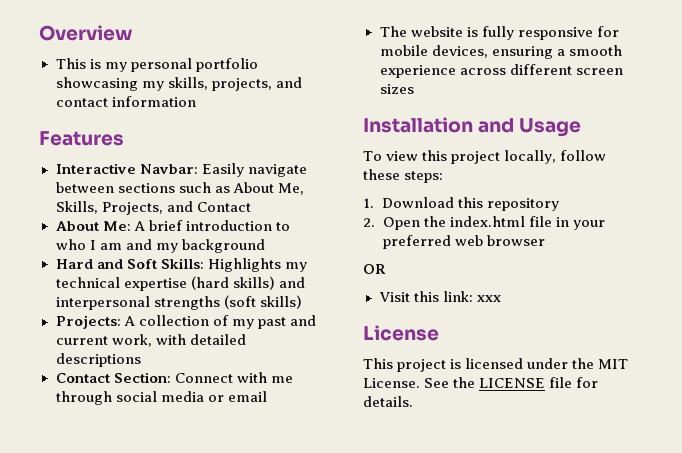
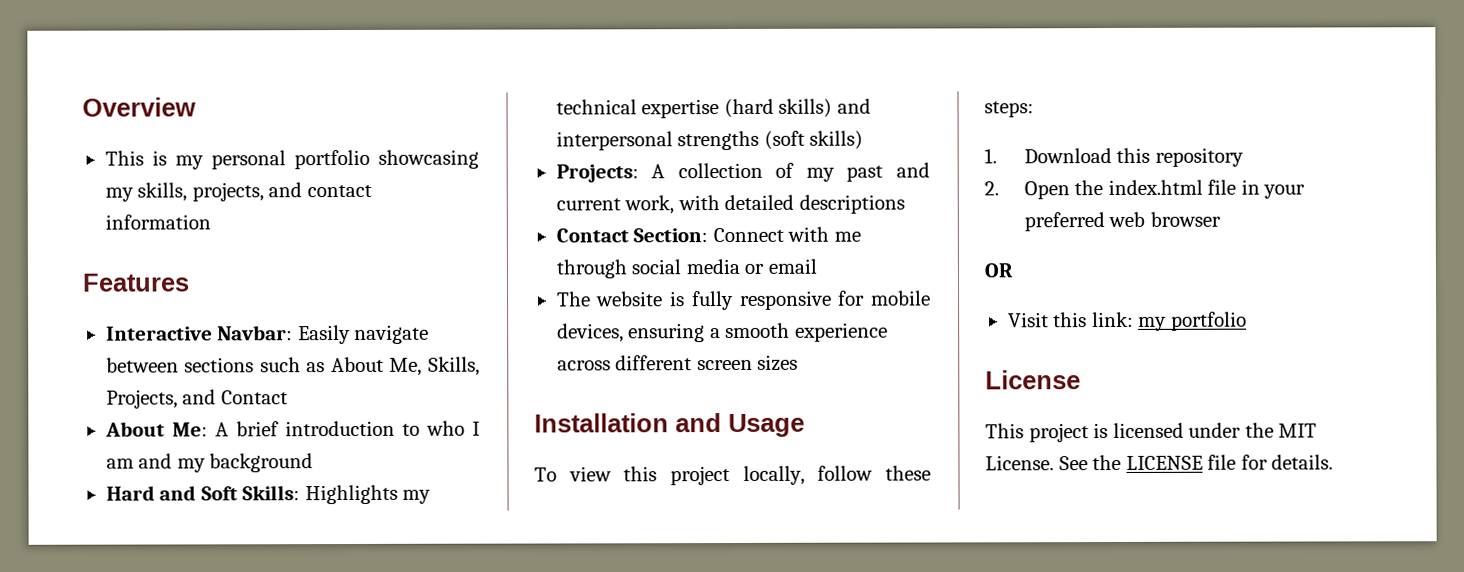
- Visit this link: xxx
+ Visit this link: my portfolio

